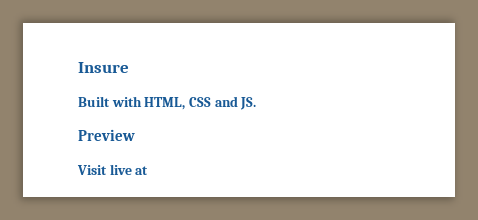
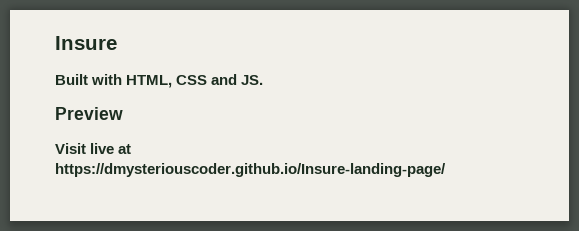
- Visit live at
+ Visit live at https://dmysteriouscoder.github.io/Insure-landing-page/

